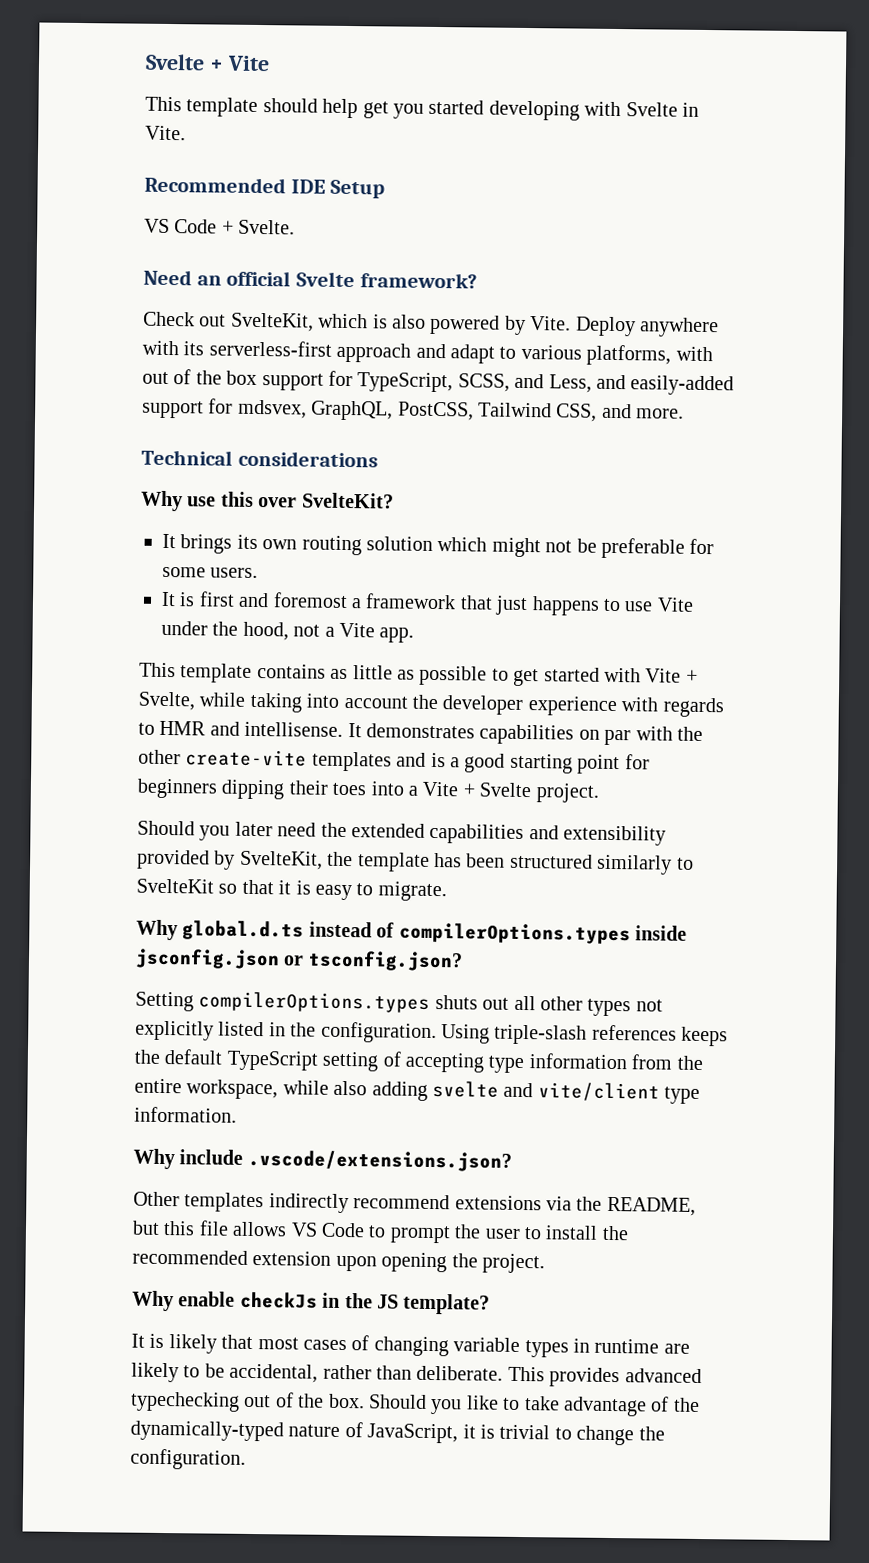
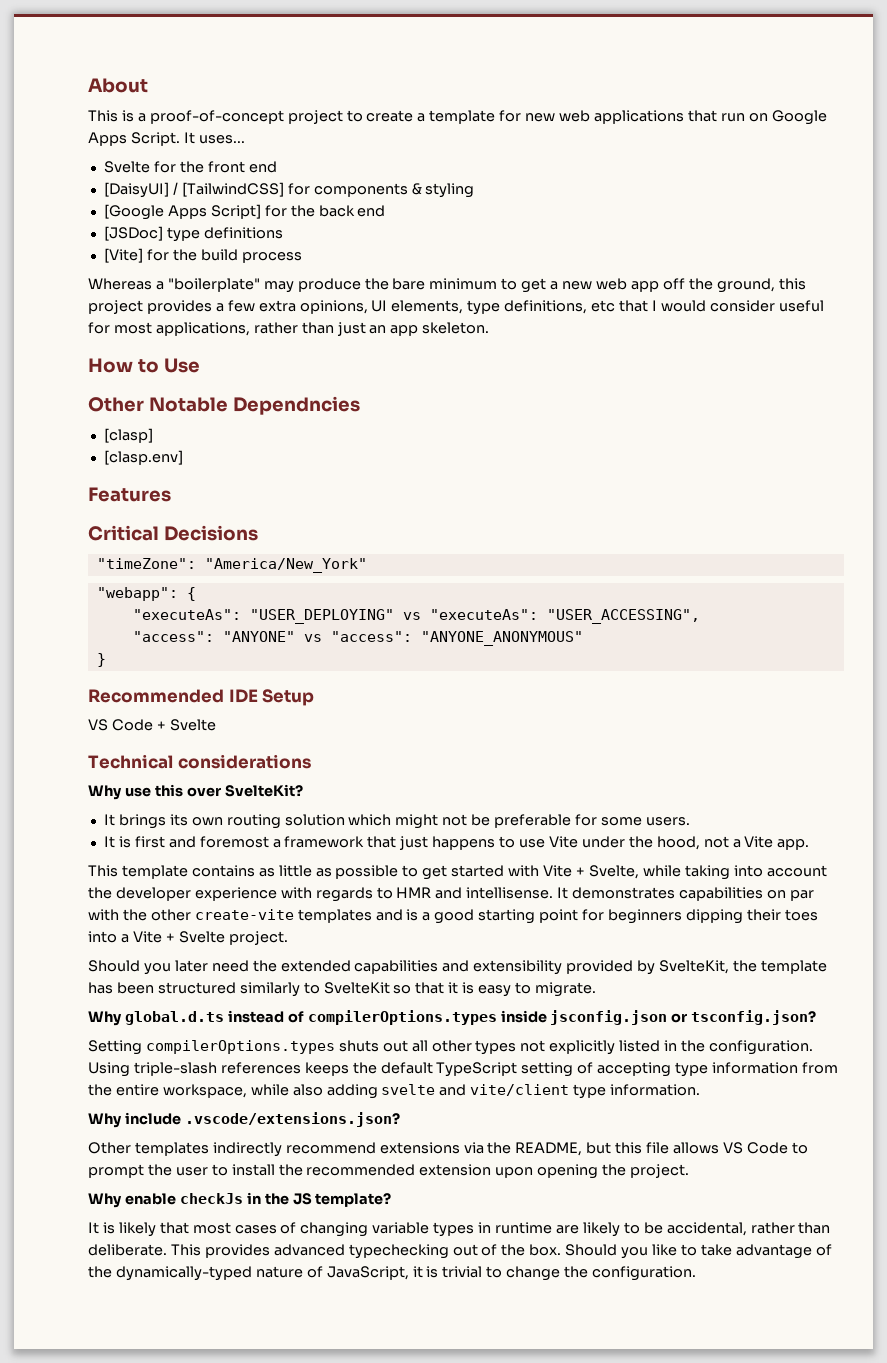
- Svelte + Vite
- This template should help get you started developing with Svelte in Vite.
+ About
+ This is a proof-of-concept project to create a template for new web applications that run on Google Apps Script. It uses...
+ Svelte for the front end
+ [DaisyUI] / [TailwindCSS] for components & styling
+ [Google Apps Script] for the back end
+ [JSDoc] type definitions
+ [Vite] for the build process
+ Whereas a "boilerplate" may produce the bare minimum to get a new web app off the ground, this project provides a few extra opinions, UI elements, type definitions, etc that I would consider useful for most applications, rather than just an app skeleton.
+ How to Use
+ Other Notable Dependncies
+ [clasp]
+ [clasp.env]
+ Features
+ Critical Decisions
+ "timeZone": "America/New_York"
+ "webapp": {
+ "executeAs": "USER_DEPLOYING" vs "executeAs": "USER_ACCESSING",
+ "access": "ANYONE" vs "access": "ANYONE_ANONYMOUS"
+ }
- VS Code + Svelte.
- Need an official Svelte framework?
- Check out SvelteKit, which is also powered by Vite. Deploy anywhere with its serverless-first approach and adapt to various platforms, with out of the box support for TypeScript, SCSS, and Less, and easily-added support for mdsvex, GraphQL, PostCSS, Tailwind CSS, and more.
+ VS Code + Svelte

